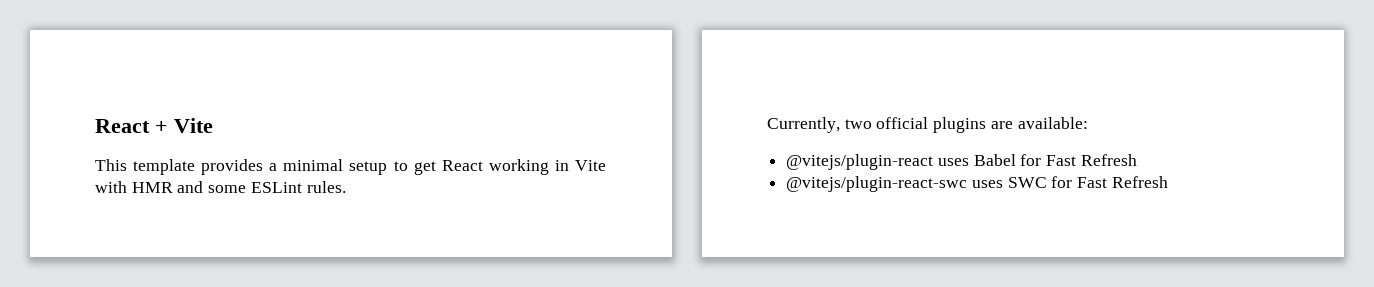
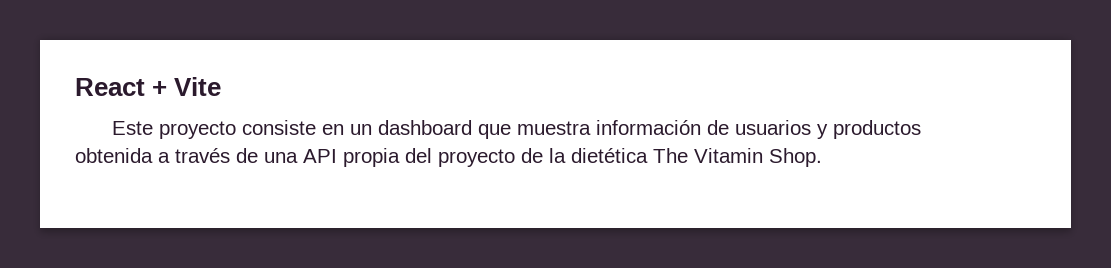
- This template provides a minimal setup to get React working in Vite with HMR and some ESLint rules.
- Currently, two official plugins are available:
- @vitejs/plugin-react uses Babel for Fast Refresh
- @vitejs/plugin-react-swc uses SWC for Fast Refresh
+ Este proyecto consiste en un dashboard que muestra información de usuarios y productos obtenida a través de una API propia del proyecto de la dietética The Vitamin Shop.

